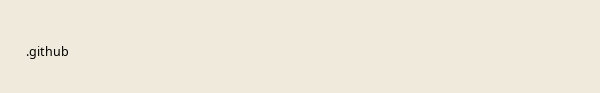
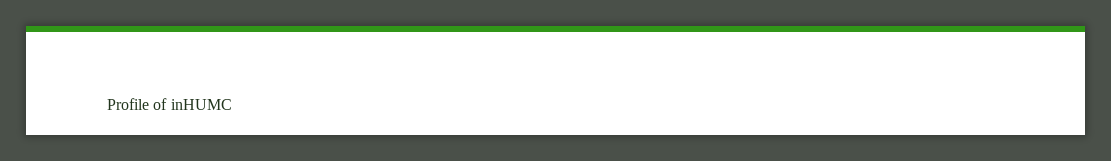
- .github
+ Profile of inHUMC

